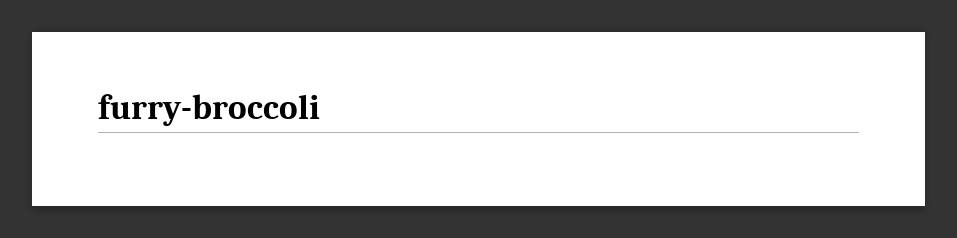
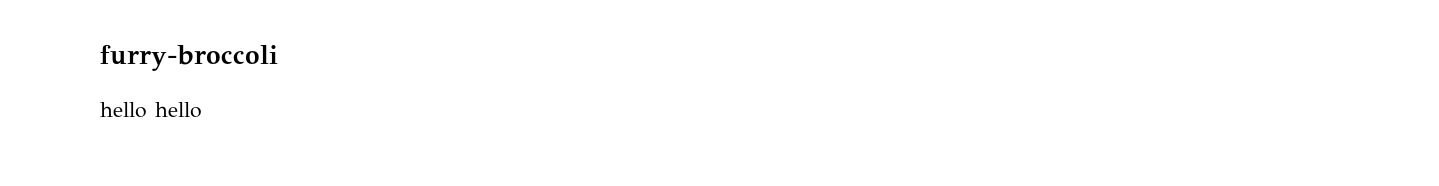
+ hello hello

